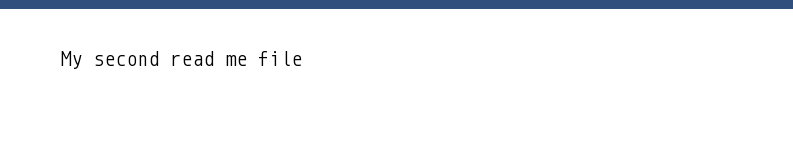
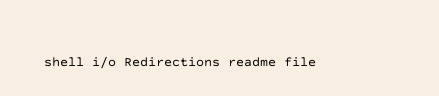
- My second read me file
+ shell i/o Redirections readme file

